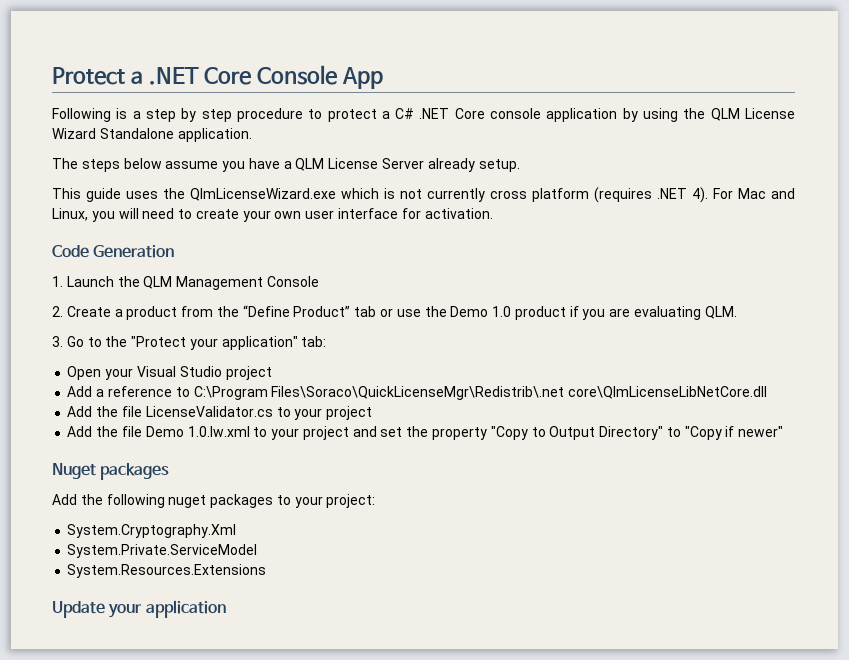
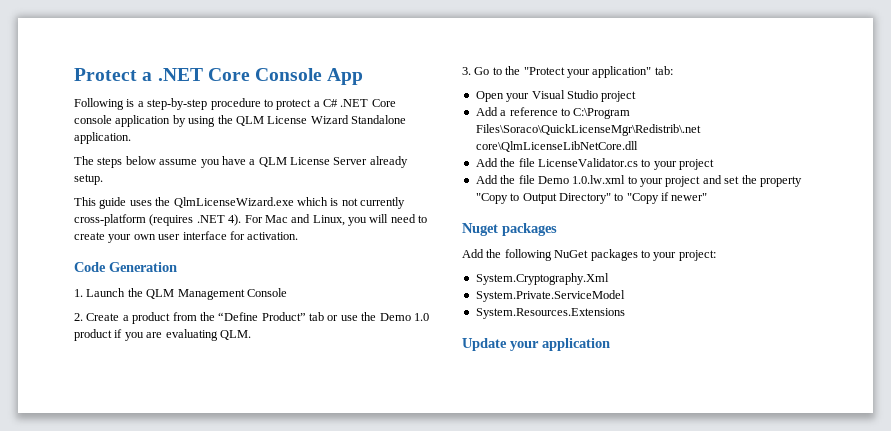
- Following is a step by step procedure to protect a C# .NET Core console application by using the QLM License Wizard Standalone application.
+ Following is a step-by-step procedure to protect a C# .NET Core console application by using the QLM License Wizard Standalone application.
- This guide uses the QlmLicenseWizard.exe which is not currently cross platform (requires .NET 4).
+ This guide uses the QlmLicenseWizard.exe which is not currently cross-platform (requires .NET 4).
- Add the following nuget packages to your project:
+ Add the following NuGet packages to your project:

